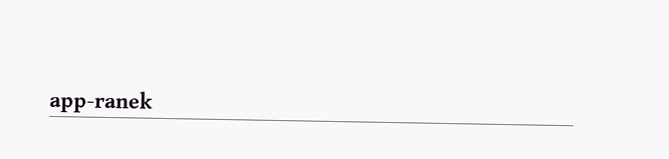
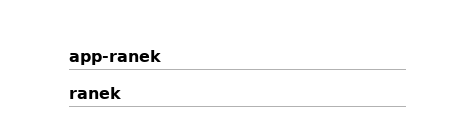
+ ranek

